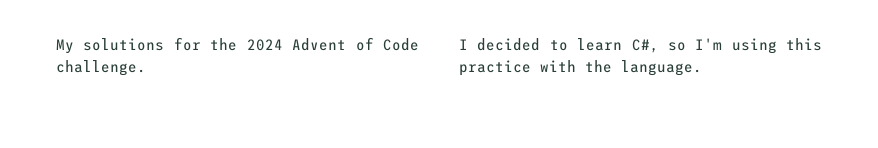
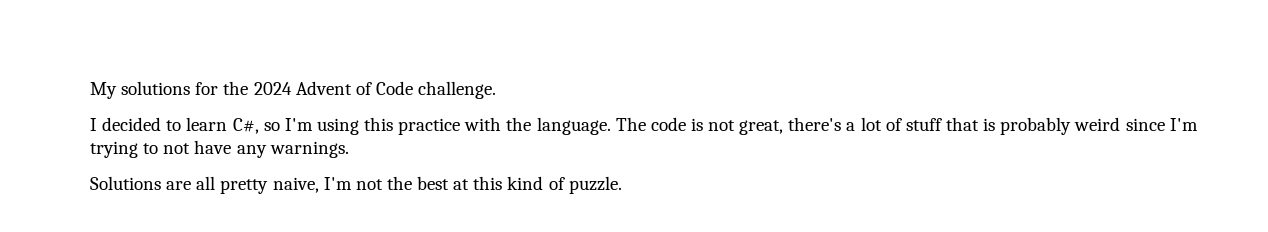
+ The code is not great, there's a lot of stuff that is probably weird since I'm trying to not have any warnings.
+ Solutions are all pretty naive, I'm not the best at this kind of puzzle.

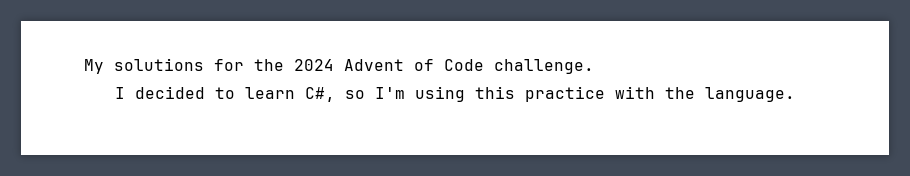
- The code is not great, there's a lot of stuff that is probably weird since I'm trying to not have any warnings.
- Solutions are all pretty naive, I'm not the best at this kind of puzzle.

